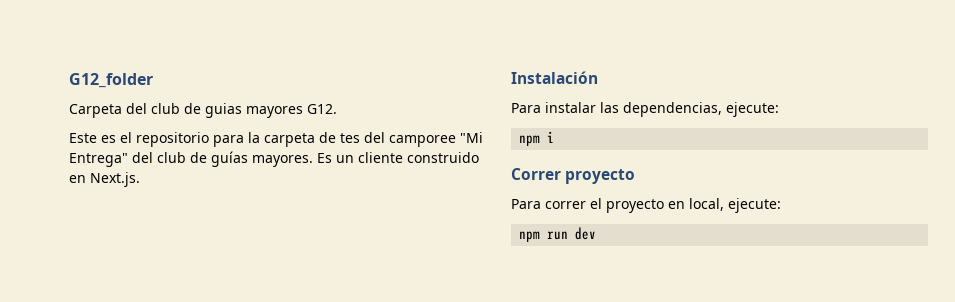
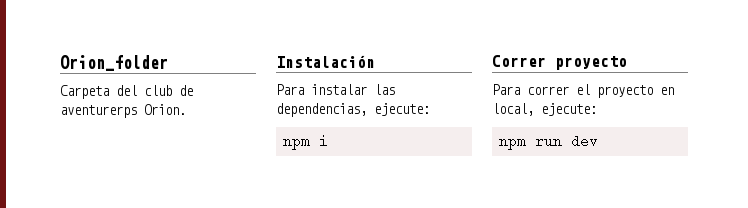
- G12_folder
+ Orion_folder
- Carpeta del club de guias mayores G12.
- Este es el repositorio para la carpeta de tes del camporee "Mi Entrega" del club de guías mayores. Es un cliente construido en Next.js.
+ Carpeta del club de aventurerps Orion.

